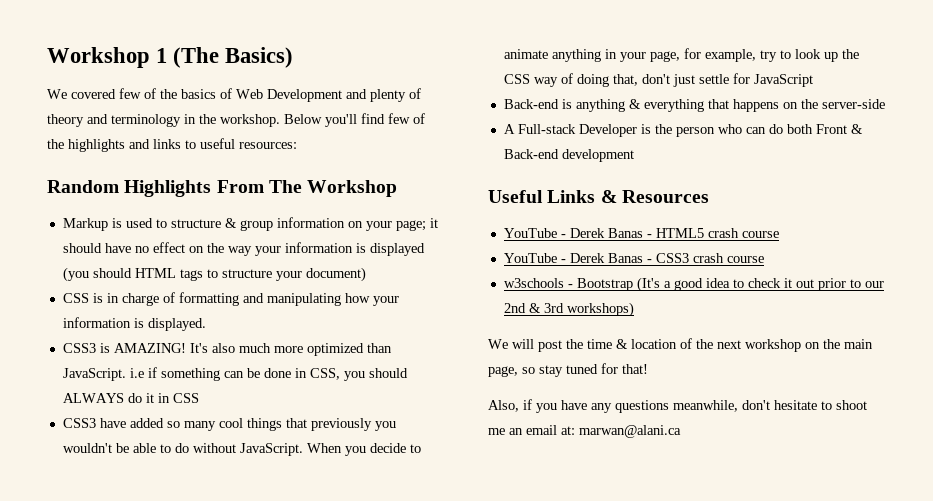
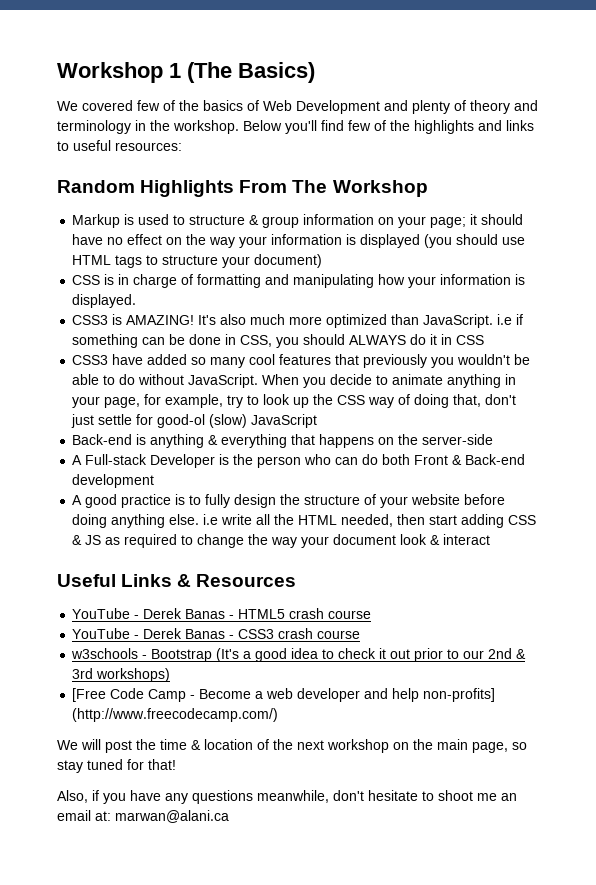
- Markup is used to structure & group information on your page; it should have no effect on the way your information is displayed (you should HTML tags to structure your document)
+ Markup is used to structure & group information on your page; it should have no effect on the way your information is displayed (you should use HTML tags to structure your document)
- CSS3 have added so many cool things that previously you wouldn't be able to do without JavaScript.
+ CSS3 have added so many cool features that previously you wouldn't be able to do without JavaScript.
- When you decide to animate anything in your page, for example, try to look up the CSS way of doing that, don't just settle for JavaScript
+ When you decide to animate anything in your page, for example, try to look up the CSS way of doing that, don't just settle for good-ol (slow) JavaScript
+ A good practice is to fully design the structure of your website before doing anything else. i.e write all the HTML needed, then start adding CSS & JS as required to change the way your document look & interact
+ [Free Code Camp - Become a web developer and help non-profits] (http://www.freecodecamp.com/)

